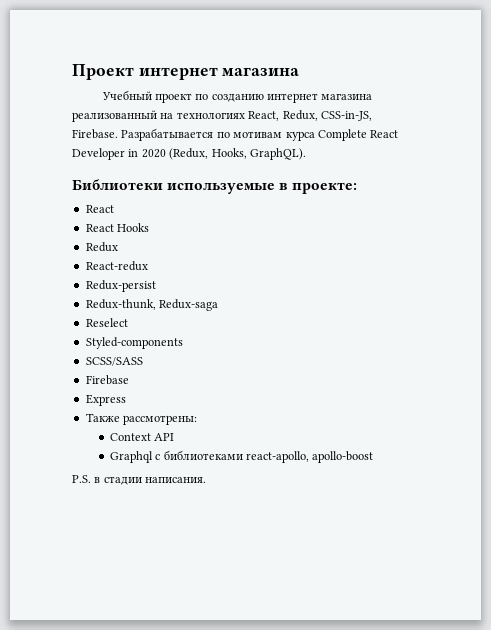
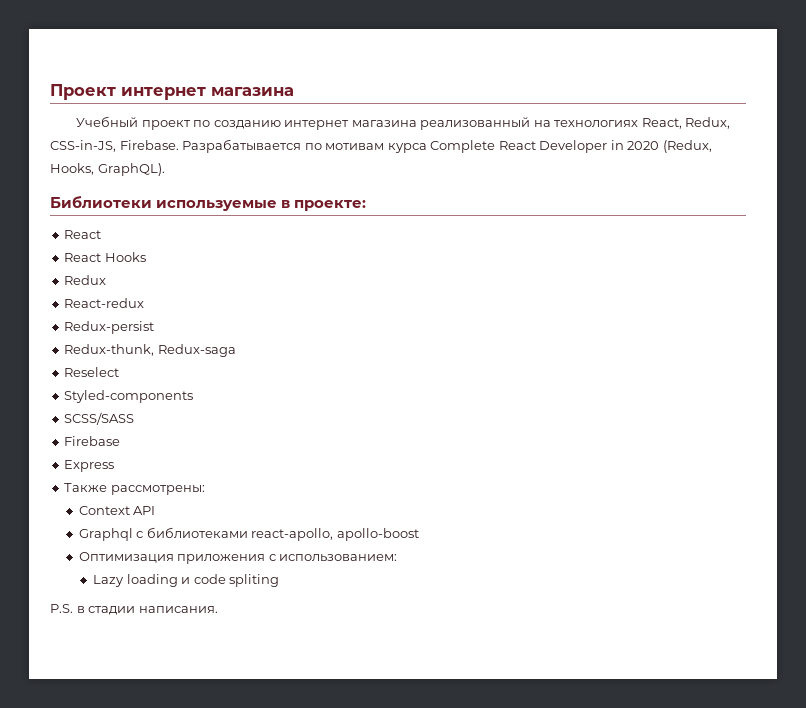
+ Оптимизация приложения с использованием:
+ Lazy loading и code spliting

